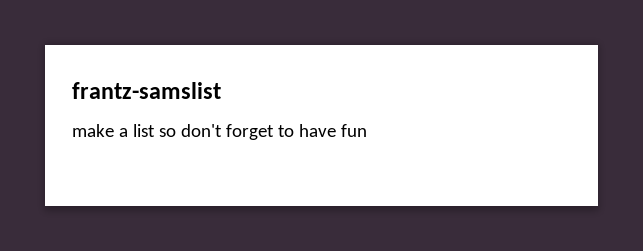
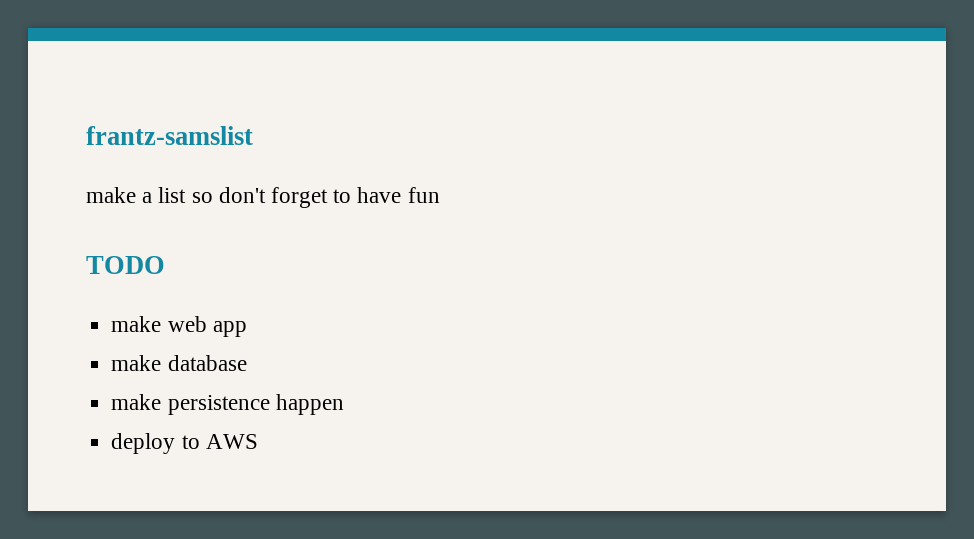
+ TODO
+ make web app
+ make database
+ make persistence happen
+ deploy to AWS

